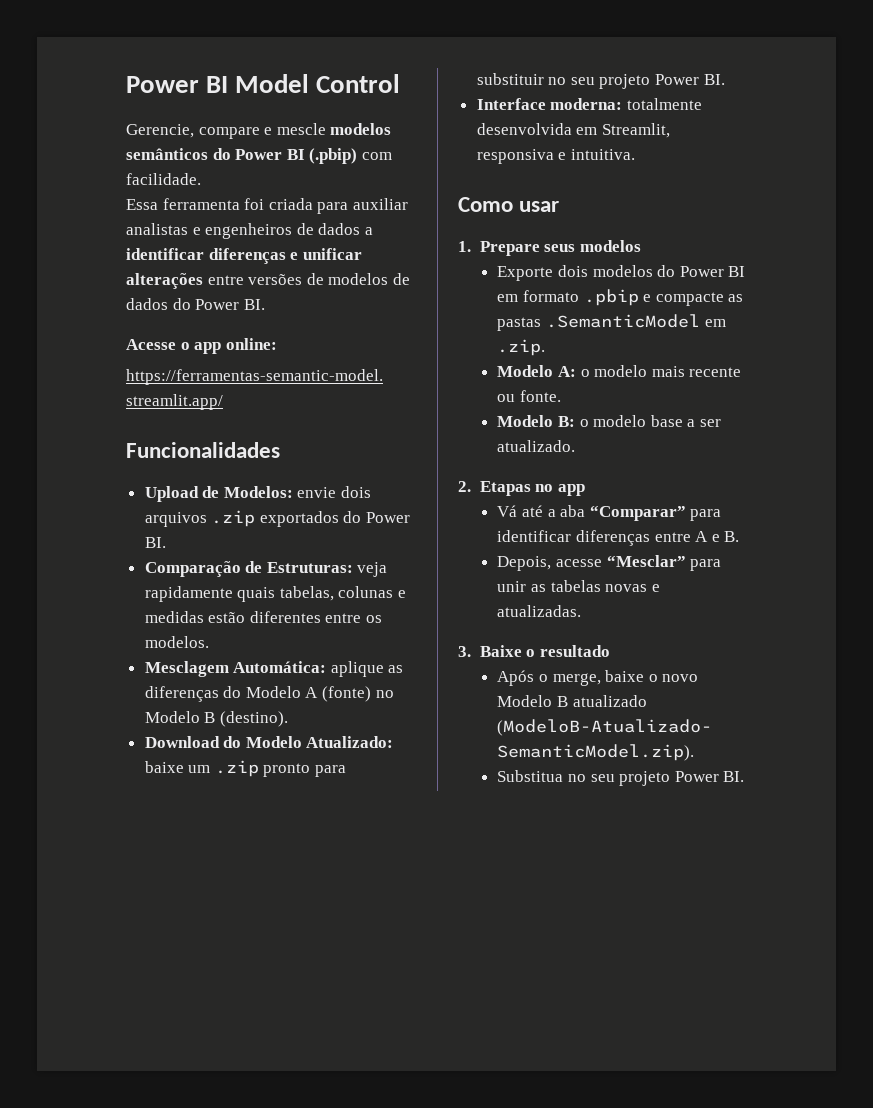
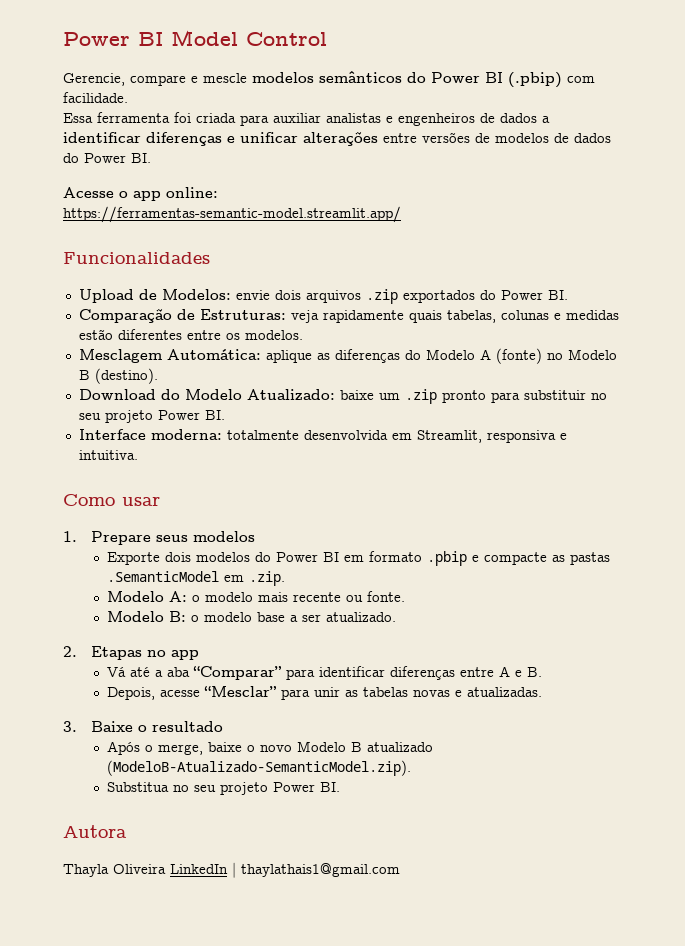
+ Autora
+ Thayla Oliveira LinkedIn | thaylathais1@gmail.com

